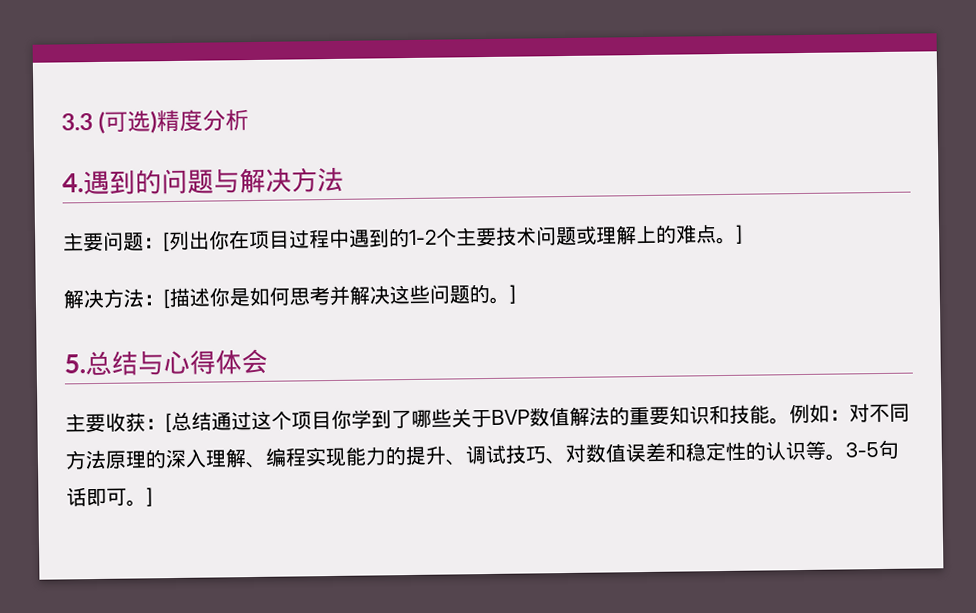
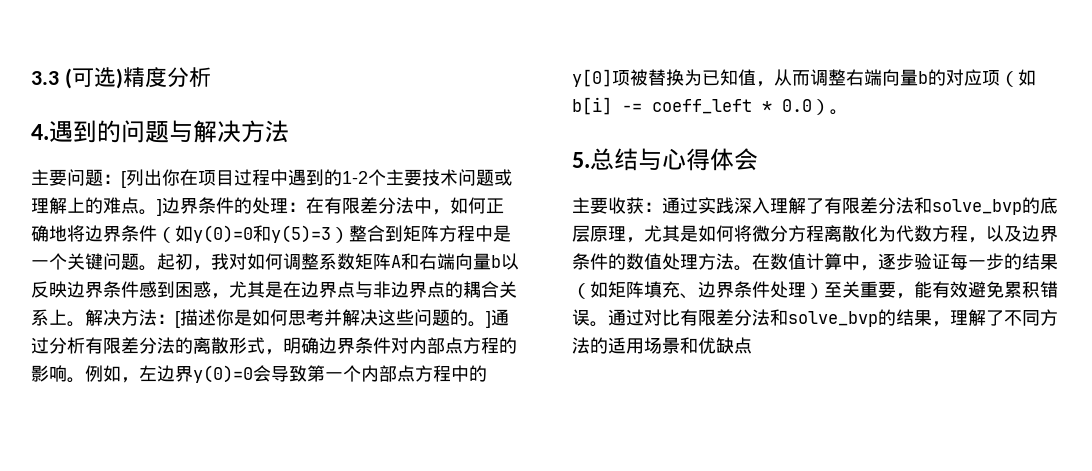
- 主要问题：[列出你在项目过程中遇到的1-2个主要技术问题或理解上的难点。]
- 解决方法：[描述你是如何思考并解决这些问题的。]
+ 主要问题：[列出你在项目过程中遇到的1-2个主要技术问题或理解上的难点。]边界条件的处理：在有限差分法中，如何正确地将边界条件（如y(0)=0和y(5)=3）整合到矩阵方程中是一个关键问题。起初，我对如何调整系数矩阵A和右端向量b以反映边界条件感到困惑，尤其是在边界点与非边界点的耦合关系上。解决方法：[描述你是如何思考并解决这些问题的。]通过分析有限差分法的离散形式，明确边界条件对内部点方程的影响。例如，左边界y(0)=0会导致第一个内部点方程中的y[0]项被替换为已知值，从而调整右端向量b的对应项（如b[i] -= coeff_left * 0.0）。
- 主要收获：[总结通过这个项目你学到了哪些关于BVP数值解法的重要知识和技能。例如：对不同方法原理的深入理解、编程实现能力的提升、调试技巧、对数值误差和稳定性的认识等。3-5句话即可。]
+ 主要收获：通过实践深入理解了有限差分法和solve_bvp的底层原理，尤其是如何将微分方程离散化为代数方程，以及边界条件的数值处理方法。在数值计算中，逐步验证每一步的结果（如矩阵填充、边界条件处理）至关重要，能有效避免累积错误。通过对比有限差分法和solve_bvp的结果，理解了不同方法的适用场景和优缺点

